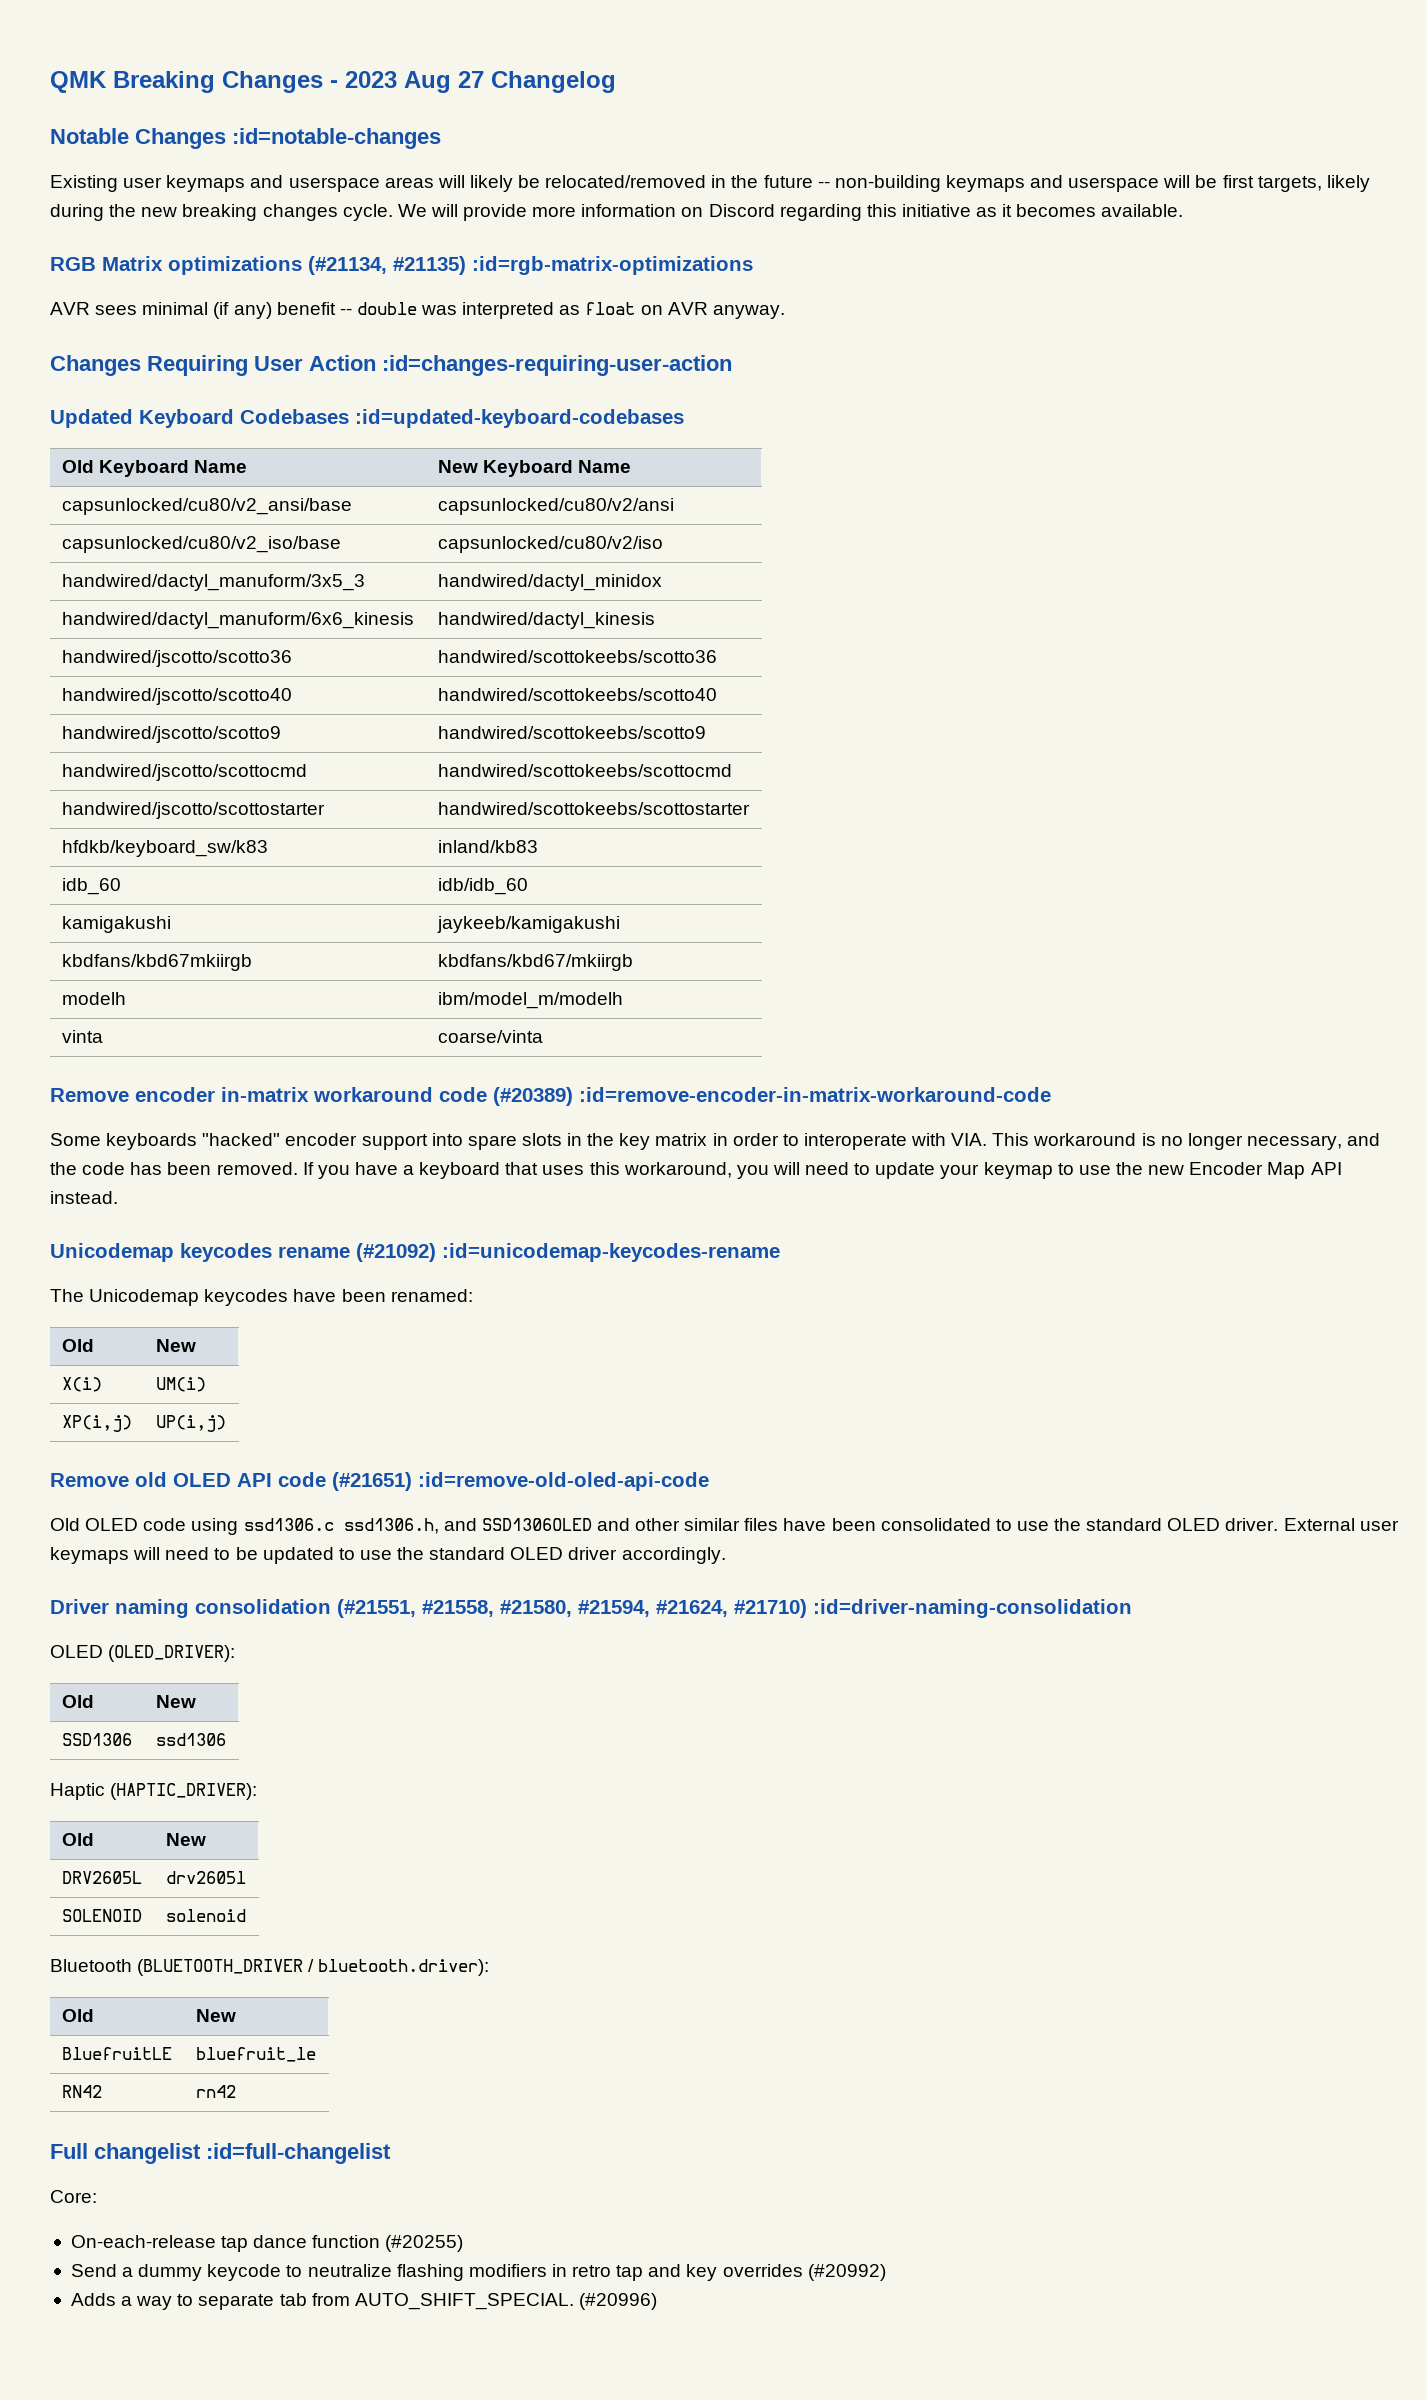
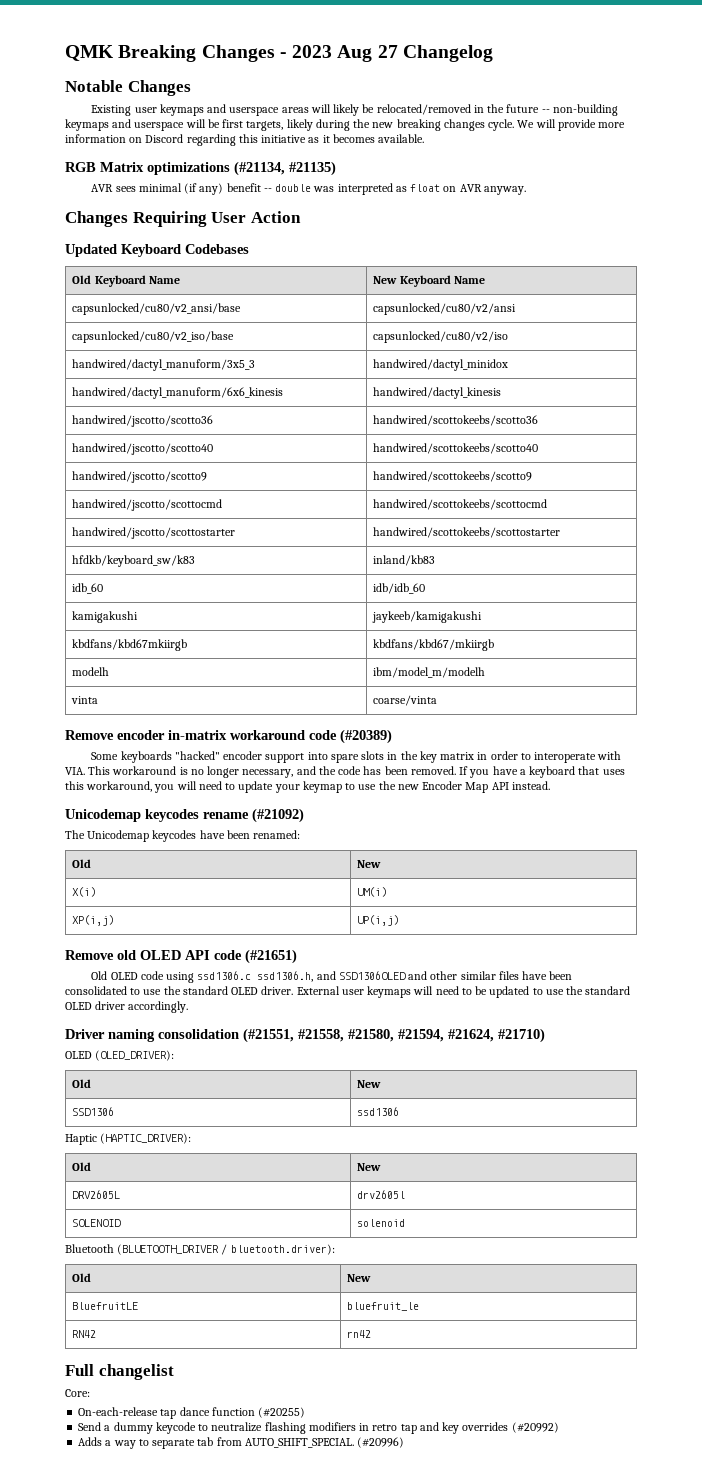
- Notable Changes :id=notable-changes
+ Notable Changes
- RGB Matrix optimizations (#21134, #21135) :id=rgb-matrix-optimizations
+ RGB Matrix optimizations (#21134, #21135)
- Changes Requiring User Action :id=changes-requiring-user-action
+ Changes Requiring User Action
- Updated Keyboard Codebases :id=updated-keyboard-codebases
+ Updated Keyboard Codebases
- Remove encoder in-matrix workaround code (#20389) :id=remove-encoder-in-matrix-workaround-code
+ Remove encoder in-matrix workaround code (#20389)
- Unicodemap keycodes rename (#21092) :id=unicodemap-keycodes-rename
+ Unicodemap keycodes rename (#21092)
- Remove old OLED API code (#21651) :id=remove-old-oled-api-code
+ Remove old OLED API code (#21651)
- Driver naming consolidation (#21551, #21558, #21580, #21594, #21624, #21710) :id=driver-naming-consolidation
+ Driver naming consolidation (#21551, #21558, #21580, #21594, #21624, #21710)
- Full changelist :id=full-changelist
+ Full changelist

